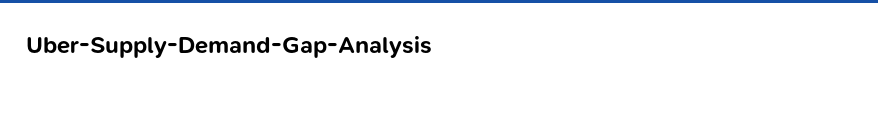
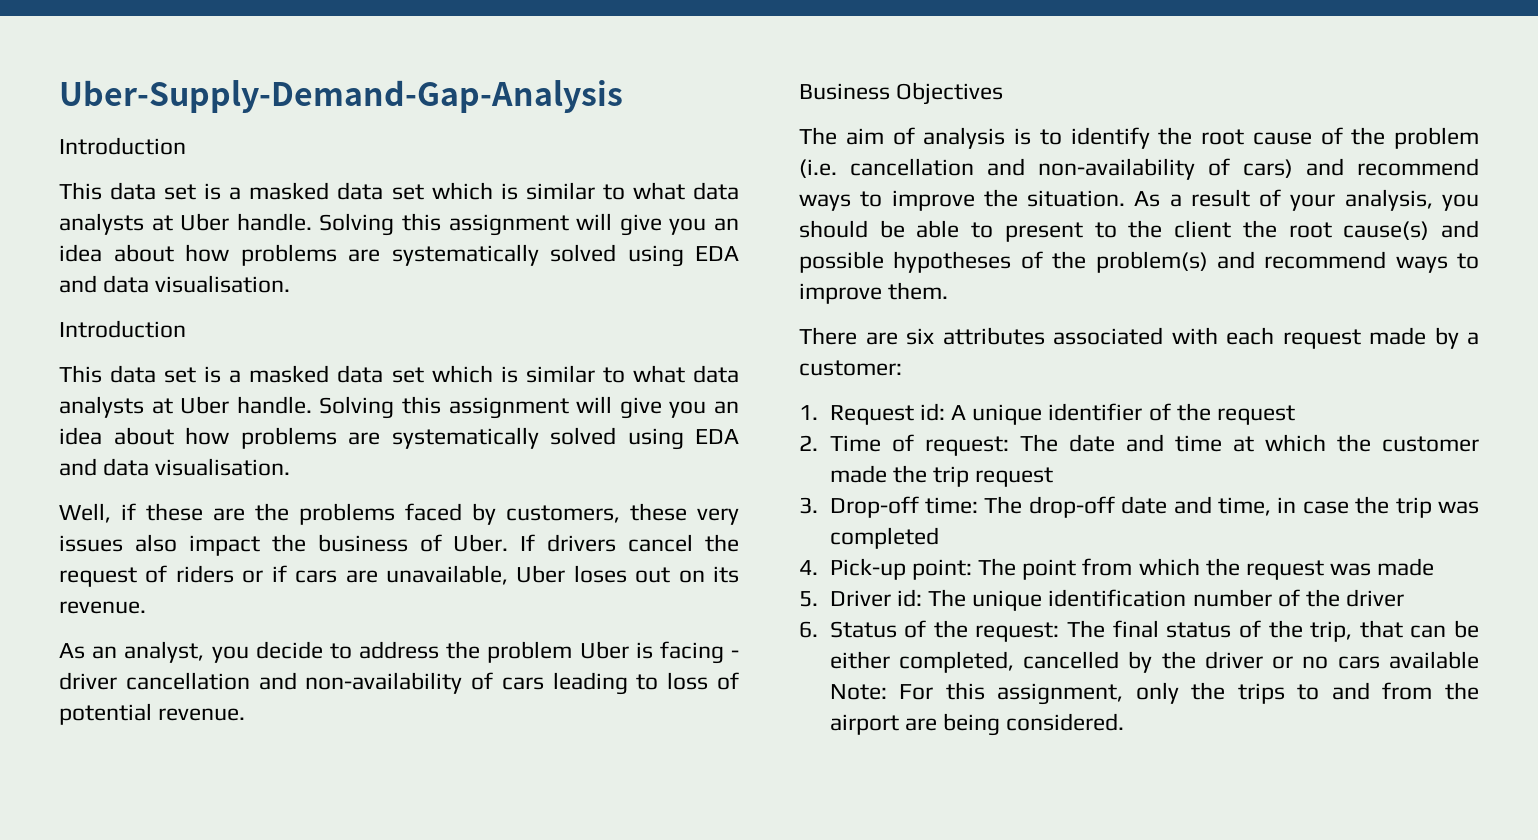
  Uber-Supply-Demand-Gap-Analysis
+ Introduction
+ This data set is a masked data set which is similar to what data analysts at Uber handle. Solving this assignment will give you an idea about how problems are systematically solved using EDA and data visualisation.
+ Introduction
+ This data set is a masked data set which is similar to what data analysts at Uber handle. Solving this assignment will give you an idea about how problems are systematically solved using EDA and data visualisation.
+ Well, if these are the problems faced by customers, these very issues also impact the business of Uber. If drivers cancel the request of riders or if cars are unavailable, Uber loses out on its revenue.
+ As an analyst, you decide to address the problem Uber is facing - driver cancellation and non-availability of cars leading to loss of potential revenue.
+ Business Objectives
+ The aim of analysis is to identify the root cause of the problem (i.e. cancellation and non-availability of cars) and recommend ways to improve the situation. As a result of your analysis, you should be able to present to the client the root cause(s) and possible hypotheses of the problem(s) and recommend ways to improve them.
+ There are six attributes associated with each request made by a customer:
+ 1. Request id: A unique identifier of the request
+ 2. Time of request: The date and time at which the customer made the trip request
+ 3. Drop-off time: The drop-off date and time, in case the trip was completed
+ 4. Pick-up point: The point from which the request was made
+ 5. Driver id: The unique identification number of the driver
+ 6. Status of the request: The final status of the trip, that can be either completed, cancelled by the driver or no cars available Note: For this assignment, only the trips to and from the airport are being considered.

